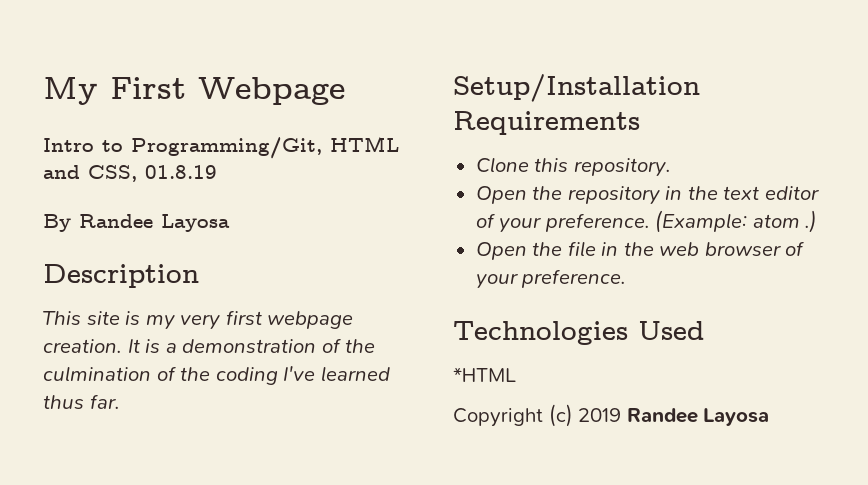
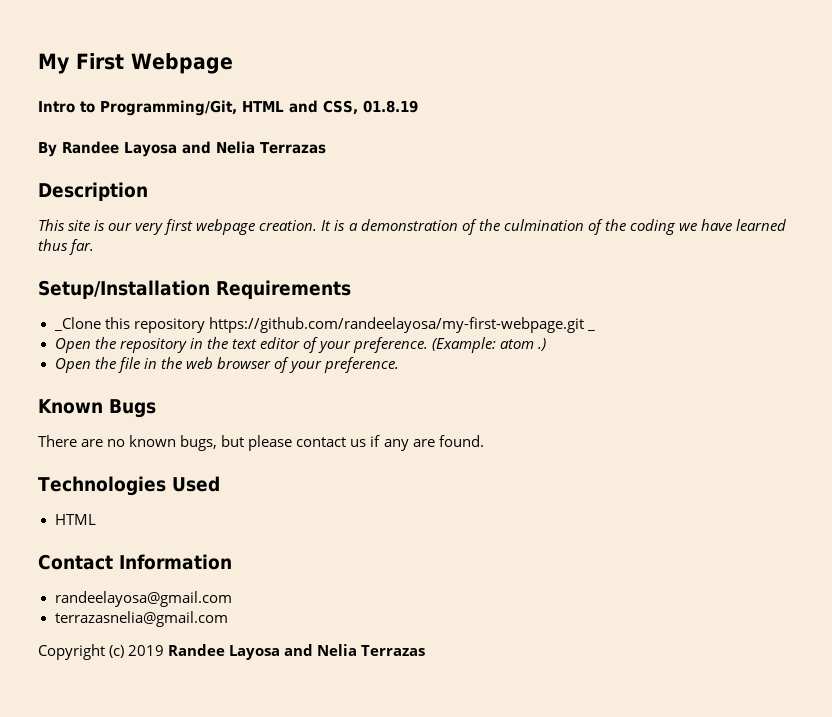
- By Randee Layosa
+ By Randee Layosa and Nelia Terrazas
- This site is my very first webpage creation.
+ This site is our very first webpage creation.
- It is a demonstration of the culmination of the coding I've learned thus far.
+ It is a demonstration of the culmination of the coding we have learned thus far.
- Clone this repository.
+ _Clone this repository https://github.com/randeelayosa/my-first-webpage.git _
+ Known Bugs
+ There are no known bugs, but please contact us if any are found.
  Technologies Used
- *HTML
+ HTML
+ Contact Information
+ randeelayosa@gmail.com
+ terrazasnelia@gmail.com
- Copyright (c) 2019 Randee Layosa
+ Copyright (c) 2019 Randee Layosa and Nelia Terrazas

